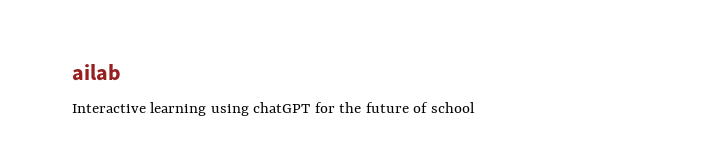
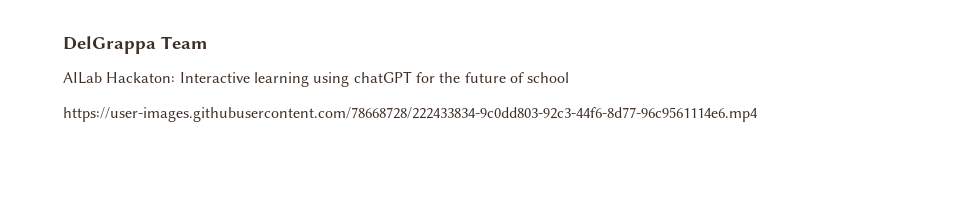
- ailab
- Interactive learning using chatGPT for the future of school
+ DelGrappa Team
+ AILab Hackaton: Interactive learning using chatGPT for the future of school
+ https://user-images.githubusercontent.com/78668728/222433834-9c0dd803-92c3-44f6-8d77-96c9561114e6.mp4

